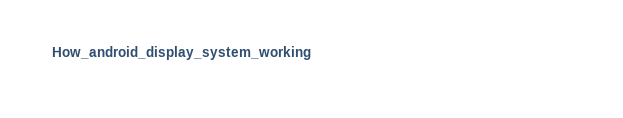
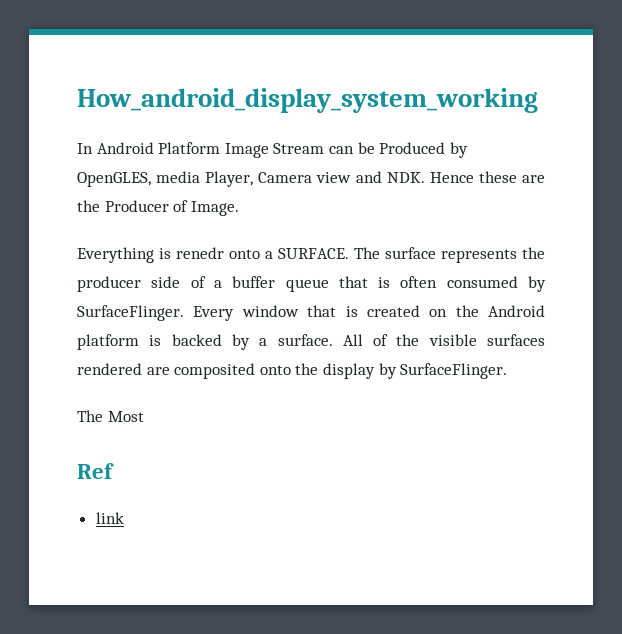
+ In Android Platform Image Stream can be Produced by OpenGLES, media Player, Camera view and NDK. Hence these are the Producer of Image.
+ Everything is renedr onto a SURFACE. The surface represents the producer side of a buffer queue that is often consumed by SurfaceFlinger. Every window that is created on the Android platform is backed by a surface. All of the visible surfaces rendered are composited onto the display by SurfaceFlinger.
+ The Most
+ Ref
+ link

